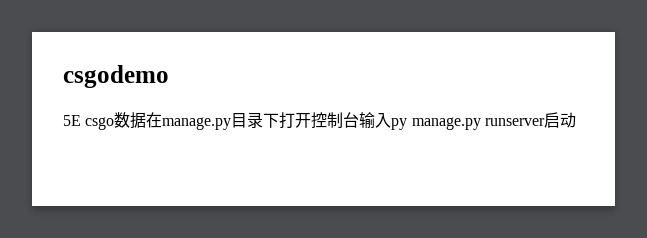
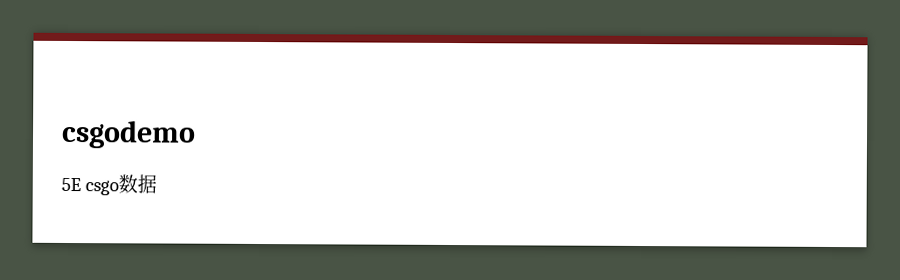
- 5E csgo数据在manage.py目录下打开控制台输入py manage.py runserver启动
+ 5E csgo数据

